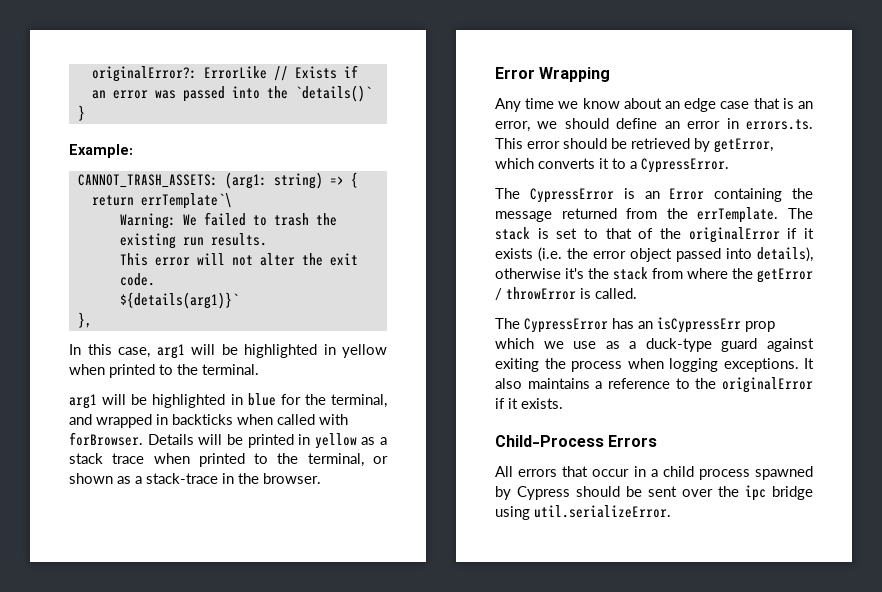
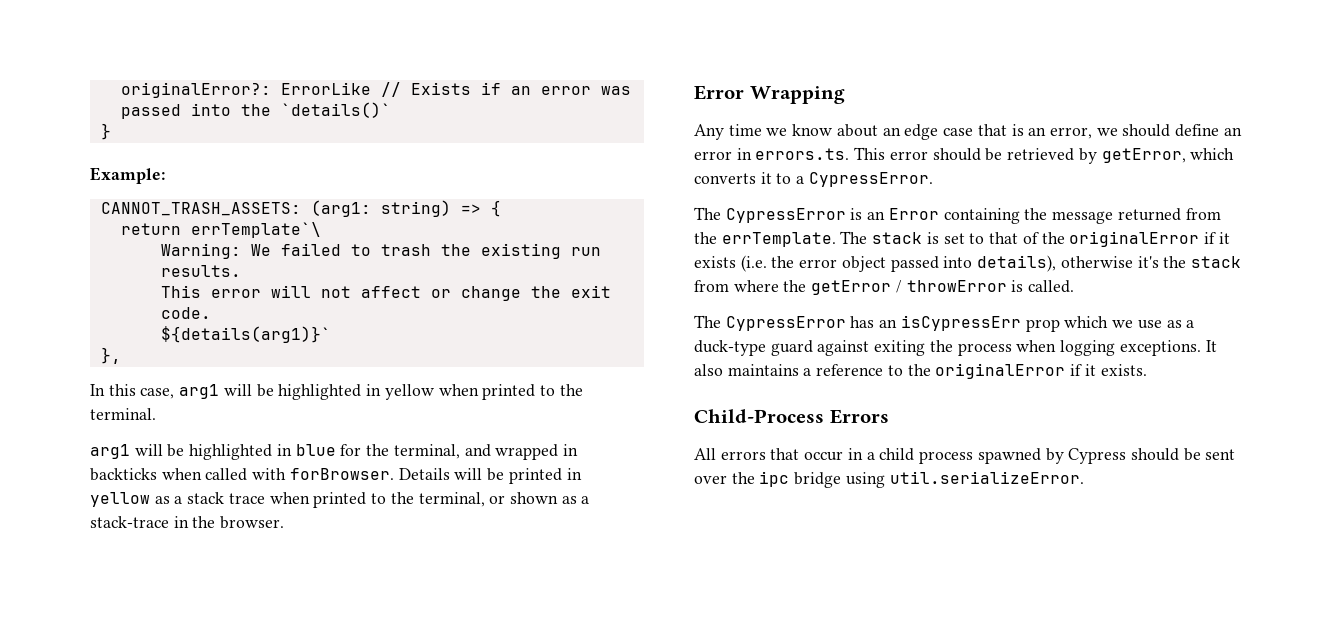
- This error will not alter the exit code.
+ This error will not affect or change the exit code.

